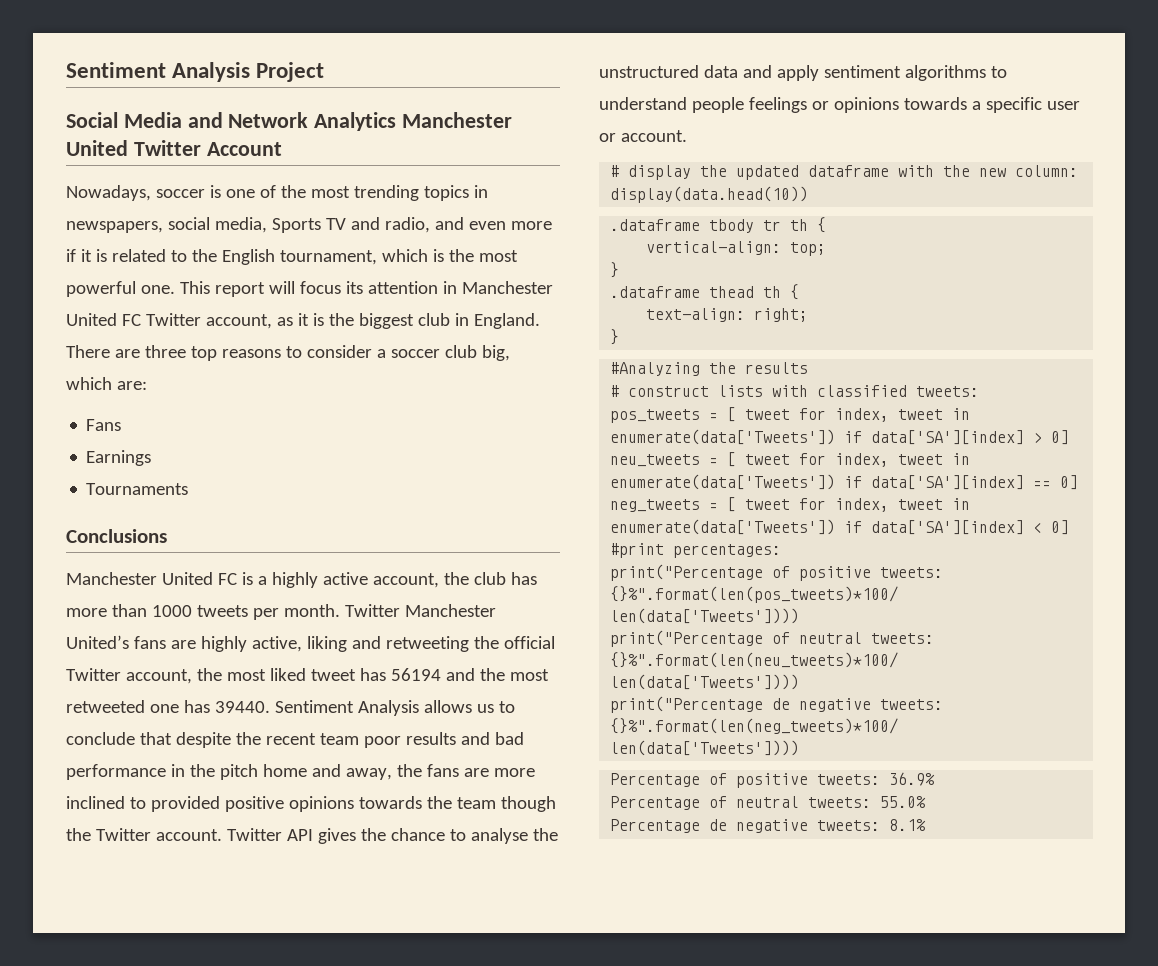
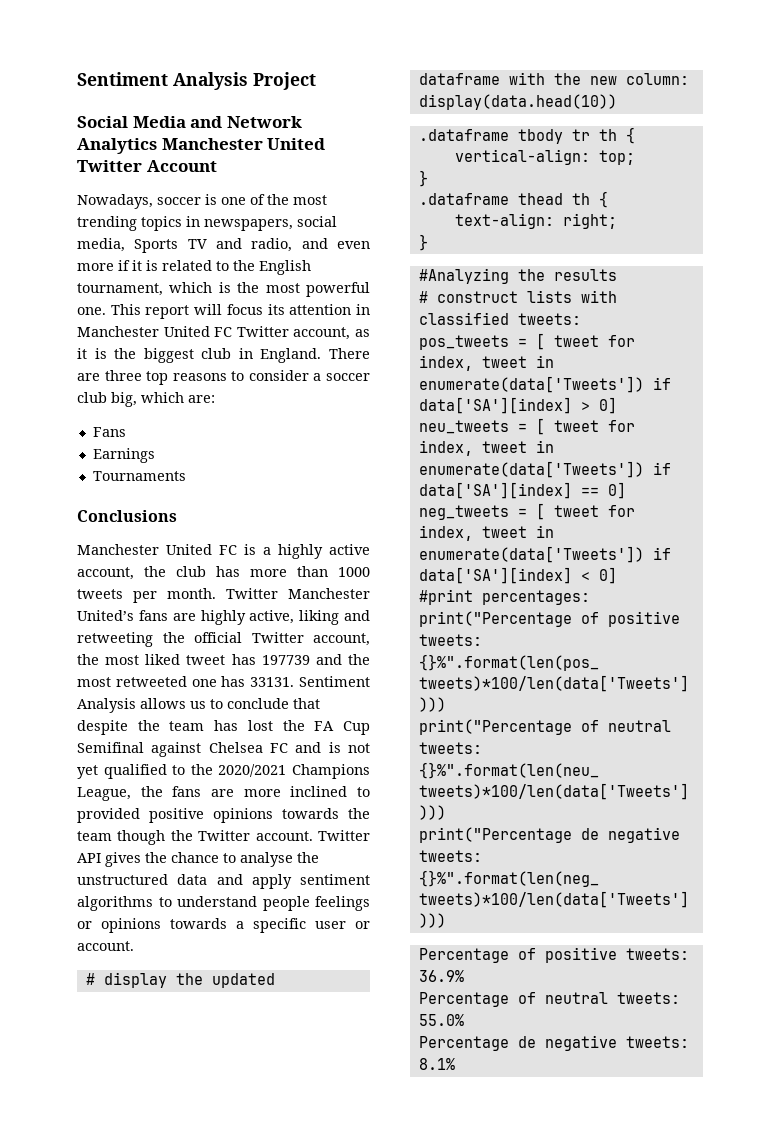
- Twitter Manchester United’s fans are highly active, liking and retweeting the official Twitter account, the most liked tweet has 56194 and the most retweeted one has 39440.
+ Twitter Manchester United’s fans are highly active, liking and retweeting the official Twitter account, the most liked tweet has 197739 and the most retweeted one has 33131.
- Sentiment Analysis allows us to conclude that despite the recent team poor results and bad performance in the pitch home and away, the fans are more inclined to provided positive opinions towards the team though the Twitter account.
+ Sentiment Analysis allows us to conclude that despite the team has lost the FA Cup Semifinal against Chelsea FC and is not yet qualified to the 2020/2021 Champions League, the fans are more inclined to provided positive opinions towards the team though the Twitter account.

